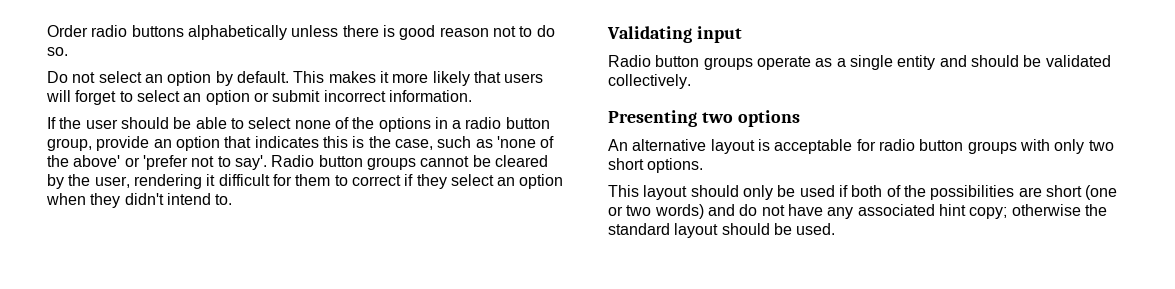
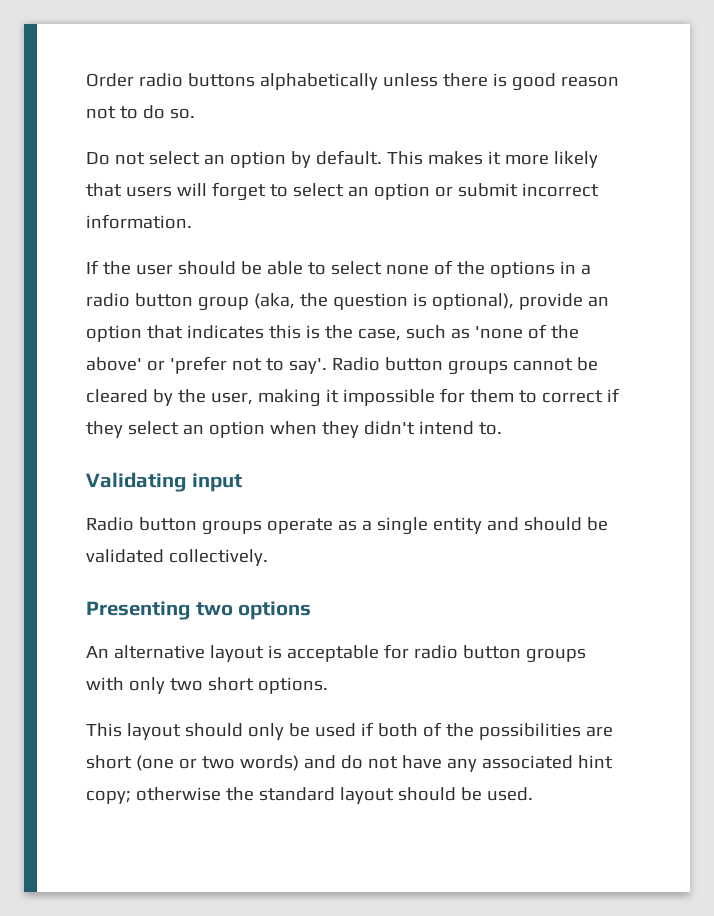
- If the user should be able to select none of the options in a radio button group, provide an option that indicates this is the case, such as 'none of the above' or 'prefer not to say'.
+ If the user should be able to select none of the options in a radio button group (aka, the question is optional), provide an option that indicates this is the case, such as 'none of the above' or 'prefer not to say'.
- Radio button groups cannot be cleared by the user, rendering it difficult for them to correct if they select an option when they didn't intend to.
+ Radio button groups cannot be cleared by the user, making it impossible for them to correct if they select an option when they didn't intend to.

